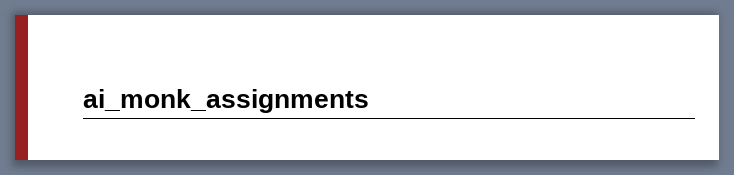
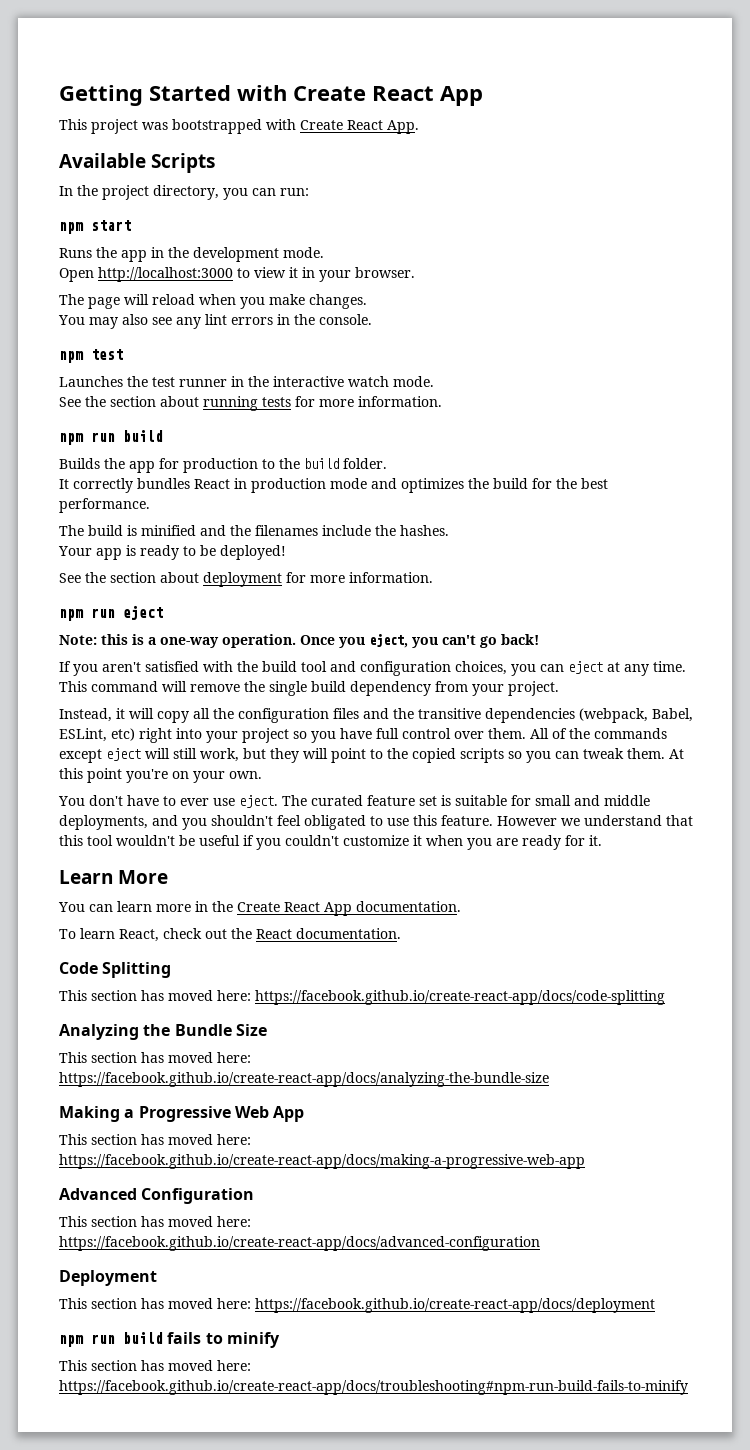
- ai_monk_assignments
+ Getting Started with Create React App
+ This project was bootstrapped with Create React App.
+ Available Scripts
+ In the project directory, you can run:
+ npm start
+ Runs the app in the development mode.
+ Open http://localhost:3000 to view it in your browser.
+ The page will reload when you make changes.
+ You may also see any lint errors in the console.
+ npm test
+ Launches the test runner in the interactive watch mode.
+ See the section about running tests for more information.
+ npm run build
+ Builds the app for production to the build folder.
+ It correctly bundles React in production mode and optimizes the build for the best performance.
+ The build is minified and the filenames include the hashes.
+ Your app is ready to be deployed!
+ See the section about deployment for more information.
+ npm run eject
+ Note: this is a one-way operation. Once you eject, you can't go back!
+ If you aren't satisfied with the build tool and configuration choices, you can eject at any time. This command will remove the single build dependency from your project.
+ Instead, it will copy all the configuration files and the transitive dependencies (webpack, Babel, ESLint, etc) right into your project so you have full control over them. All of the commands except eject will still work, but they will point to the copied scripts so you can tweak them. At this point you're on your own.
+ You don't have to ever use eject. The curated feature set is suitable for small and middle deployments, and you shouldn't feel obligated to use this feature. However we understand that this tool wouldn't be useful if you couldn't customize it when you are ready for it.
+ Learn More
+ You can learn more in the Create React App documentation.
+ To learn React, check out the React documentation.
+ Code Splitting
+ This section has moved here: https://facebook.github.io/create-react-app/docs/code-splitting
+ Analyzing the Bundle Size
+ This section has moved here: https://facebook.github.io/create-react-app/docs/analyzing-the-bundle-size
+ Making a Progressive Web App
+ This section has moved here: https://facebook.github.io/create-react-app/docs/making-a-progressive-web-app
+ Advanced Configuration
+ This section has moved here: https://facebook.github.io/create-react-app/docs/advanced-configuration
+ Deployment
+ This section has moved here: https://facebook.github.io/create-react-app/docs/deployment
+ npm run build fails to minify
+ This section has moved here: https://facebook.github.io/create-react-app/docs/troubleshooting#npm-run-build-fails-to-minify

